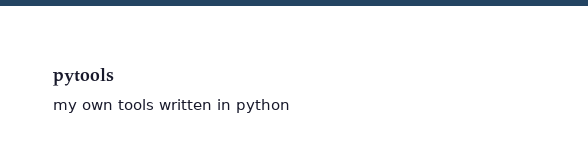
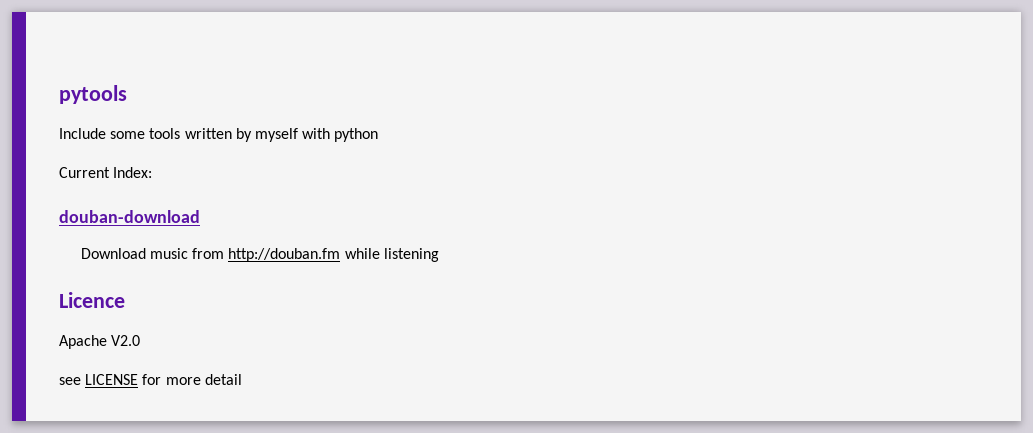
- my own tools written in python
+ Include some tools written by myself with python
+ Current Index:
+ douban-download
+ Download music from http://douban.fm while listening
+ Licence
+ Apache V2.0
+ see LICENSE for more detail

